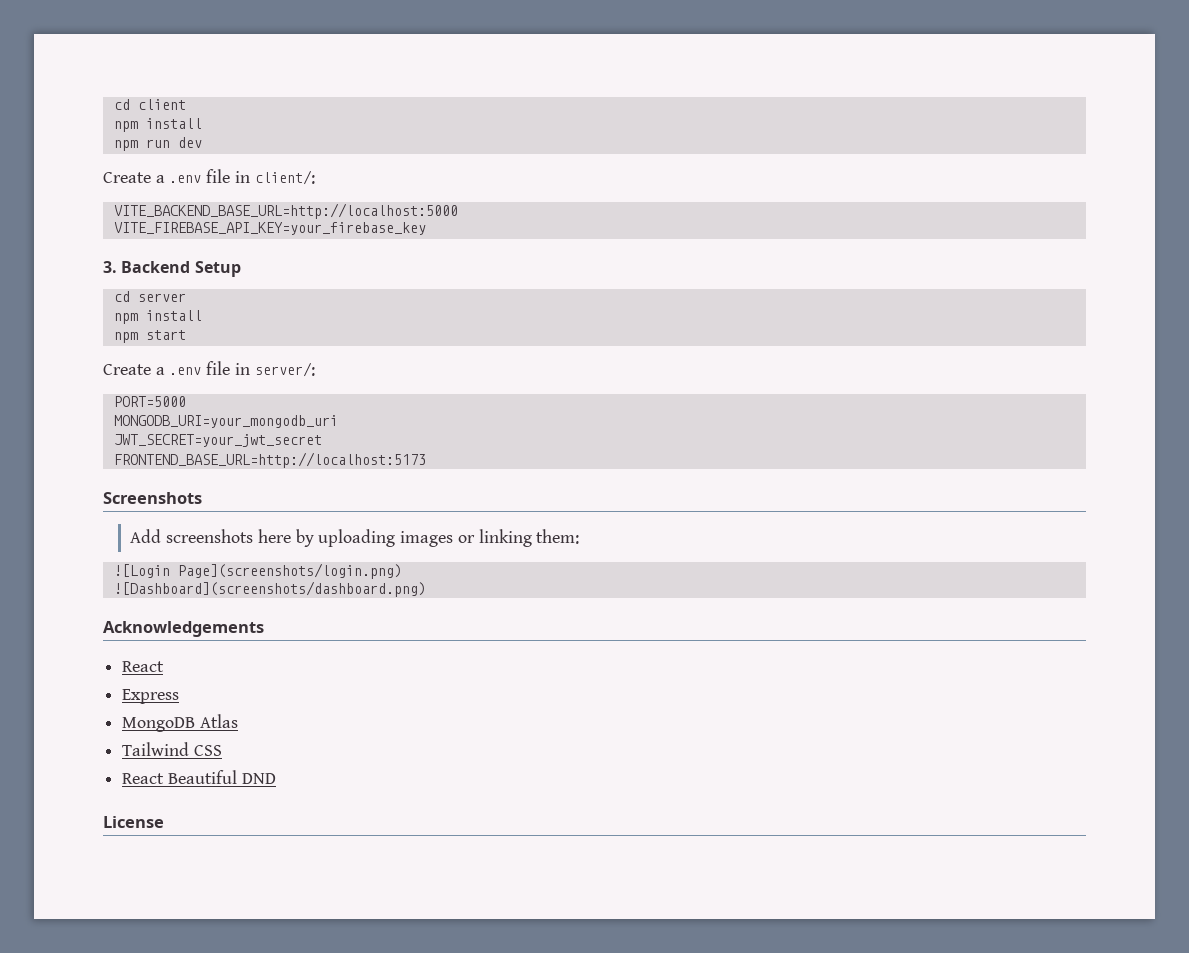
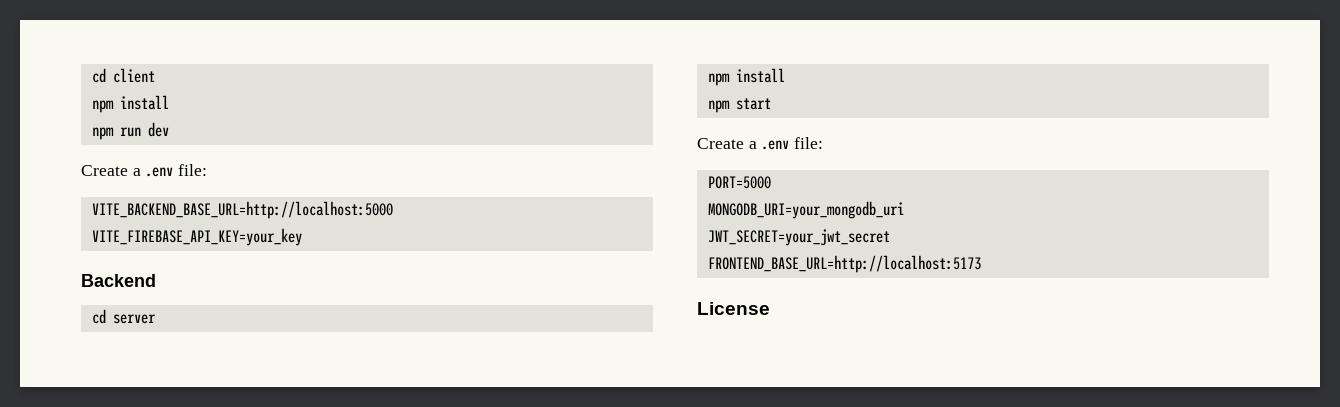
  npm run dev
- Create a .env file in client/:
+ Create a .env file:
- VITE_FIREBASE_API_KEY=your_firebase_key
- 3. Backend Setup
+ VITE_FIREBASE_API_KEY=your_key
+ Backend
  npm start
- Create a .env file in server/:
+ Create a .env file:
- Screenshots
- Add screenshots here by uploading images or linking them:
- ![Login Page](screenshots/login.png)
- ![Dashboard](screenshots/dashboard.png)
- Acknowledgements
- React
- Express
- MongoDB Atlas
- Tailwind CSS
- React Beautiful DND

